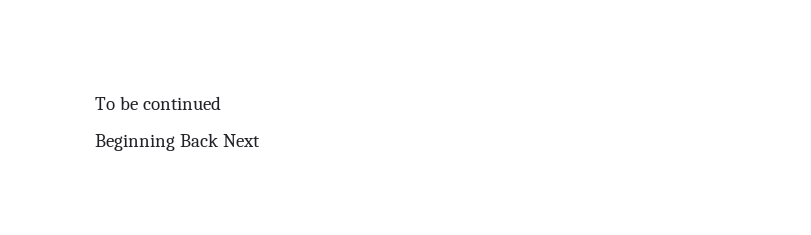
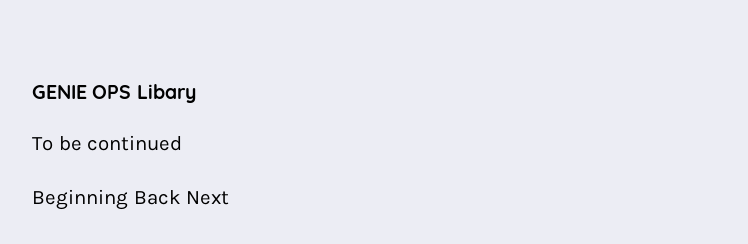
+ GENIE OPS Libary

